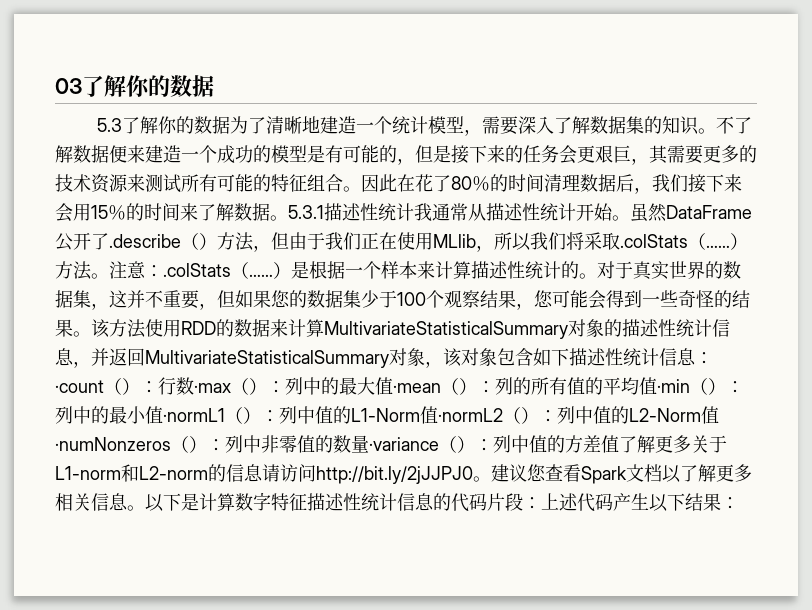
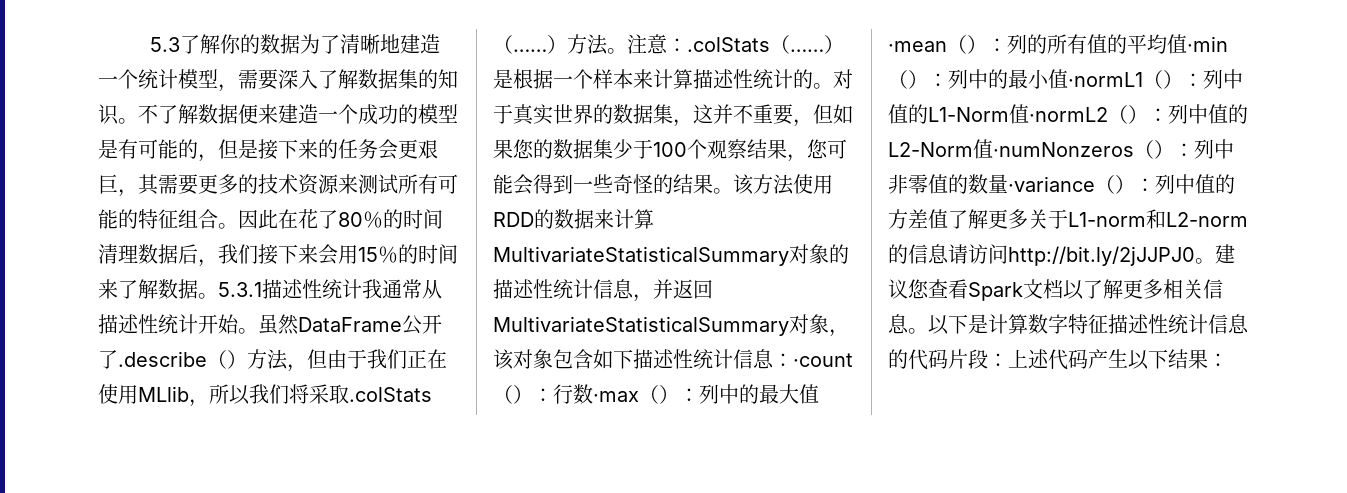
- 03了解你的数据

